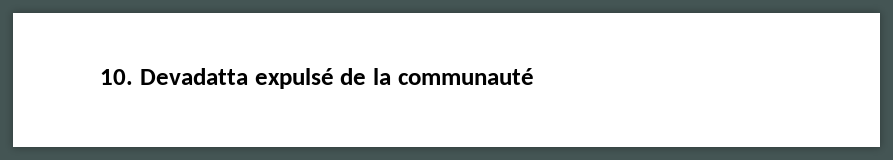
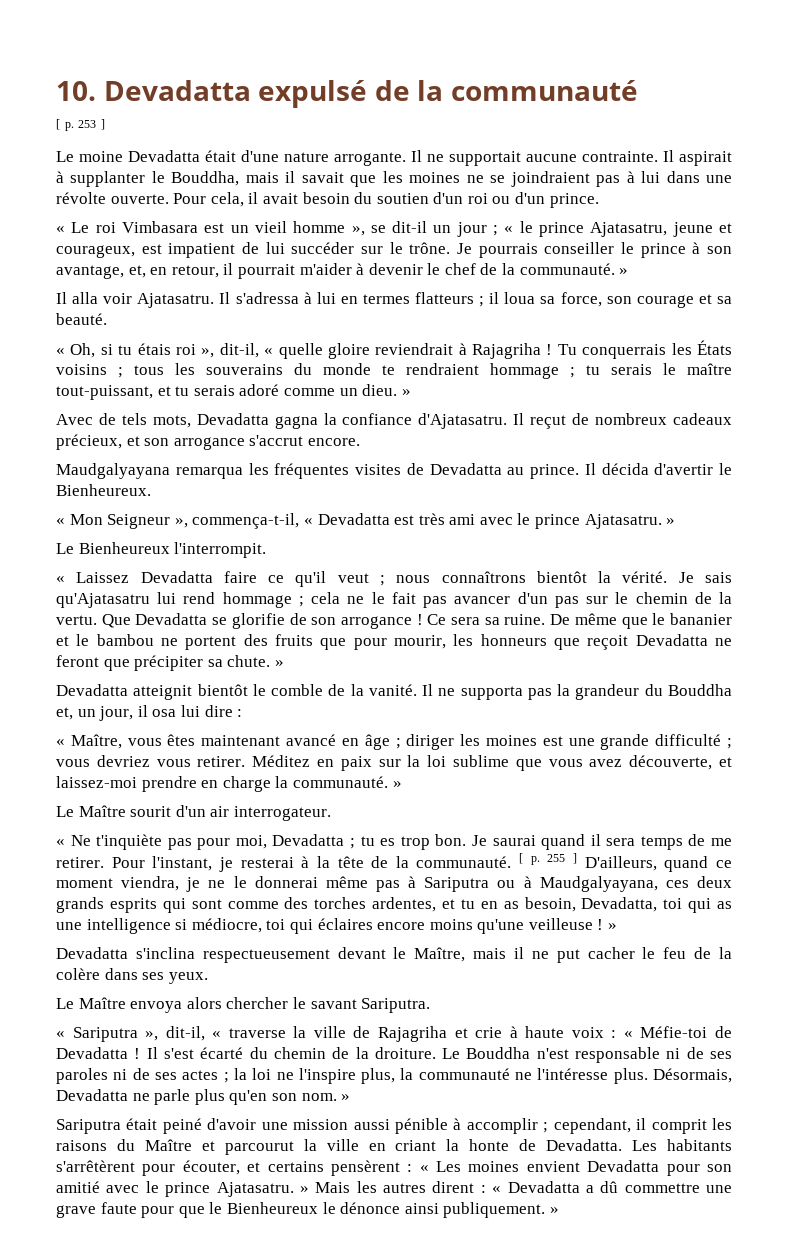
+ [ p. 253 ]
+ Le moine Devadatta était d'une nature arrogante. Il ne supportait aucune contrainte. Il aspirait à supplanter le Bouddha, mais il savait que les moines ne se joindraient pas à lui dans une révolte ouverte. Pour cela, il avait besoin du soutien d'un roi ou d'un prince.
+ « Le roi Vimbasara est un vieil homme », se dit-il un jour ; « le prince Ajatasatru, jeune et courageux, est impatient de lui succéder sur le trône. Je pourrais conseiller le prince à son avantage, et, en retour, il pourrait m'aider à devenir le chef de la communauté. »
+ Il alla voir Ajatasatru. Il s'adressa à lui en termes flatteurs ; il loua sa force, son courage et sa beauté.
+ « Oh, si tu étais roi », dit-il, « quelle gloire reviendrait à Rajagriha ! Tu conquerrais les États voisins ; tous les souverains du monde te rendraient hommage ; tu serais le maître tout-puissant, et tu serais adoré comme un dieu. »
+ Avec de tels mots, Devadatta gagna la confiance d'Ajatasatru. Il reçut de nombreux cadeaux précieux, et son arrogance s'accrut encore.
+ Maudgalyayana remarqua les fréquentes visites de Devadatta au prince. Il décida d'avertir le Bienheureux.
+ « Mon Seigneur », commença-t-il, « Devadatta est très ami avec le prince Ajatasatru. »
+ Le Bienheureux l'interrompit.
+ « Laissez Devadatta faire ce qu'il veut ; nous connaîtrons bientôt la vérité. Je sais qu'Ajatasatru lui rend hommage ; cela ne le fait pas avancer d'un pas sur le chemin de la vertu. Que Devadatta se glorifie de son arrogance ! Ce sera sa ruine. De même que le bananier et le bambou ne portent des fruits que pour mourir, les honneurs que reçoit Devadatta ne feront que précipiter sa chute. »
+ Devadatta atteignit bientôt le comble de la vanité. Il ne supporta pas la grandeur du Bouddha et, un jour, il osa lui dire :
+ « Maître, vous êtes maintenant avancé en âge ; diriger les moines est une grande difficulté ; vous devriez vous retirer. Méditez en paix sur la loi sublime que vous avez découverte, et laissez-moi prendre en charge la communauté. »
+ Le Maître sourit d'un air interrogateur.
+ « Ne t'inquiète pas pour moi, Devadatta ; tu es trop bon. Je saurai quand il sera temps de me retirer. Pour l'instant, je resterai à la tête de la communauté. [ p. 255 ] D'ailleurs, quand ce moment viendra, je ne le donnerai même pas à Sariputra ou à Maudgalyayana, ces deux grands esprits qui sont comme des torches ardentes, et tu en as besoin, Devadatta, toi qui as une intelligence si médiocre, toi qui éclaires encore moins qu'une veilleuse ! »
+ Devadatta s'inclina respectueusement devant le Maître, mais il ne put cacher le feu de la colère dans ses yeux.
+ Le Maître envoya alors chercher le savant Sariputra.
+ « Sariputra », dit-il, « traverse la ville de Rajagriha et crie à haute voix : « Méfie-toi de Devadatta ! Il s'est écarté du chemin de la droiture. Le Bouddha n'est responsable ni de ses paroles ni de ses actes ; la loi ne l'inspire plus, la communauté ne l'intéresse plus. Désormais, Devadatta ne parle plus qu'en son nom. »
+ Sariputra était peiné d'avoir une mission aussi pénible à accomplir ; cependant, il comprit les raisons du Maître et parcourut la ville en criant la honte de Devadatta. Les habitants s'arrêtèrent pour écouter, et certains pensèrent : « Les moines envient Devadatta pour son amitié avec le prince Ajatasatru. » Mais les autres dirent : « Devadatta a dû commettre une grave faute pour que le Bienheureux le dénonce ainsi publiquement. »

